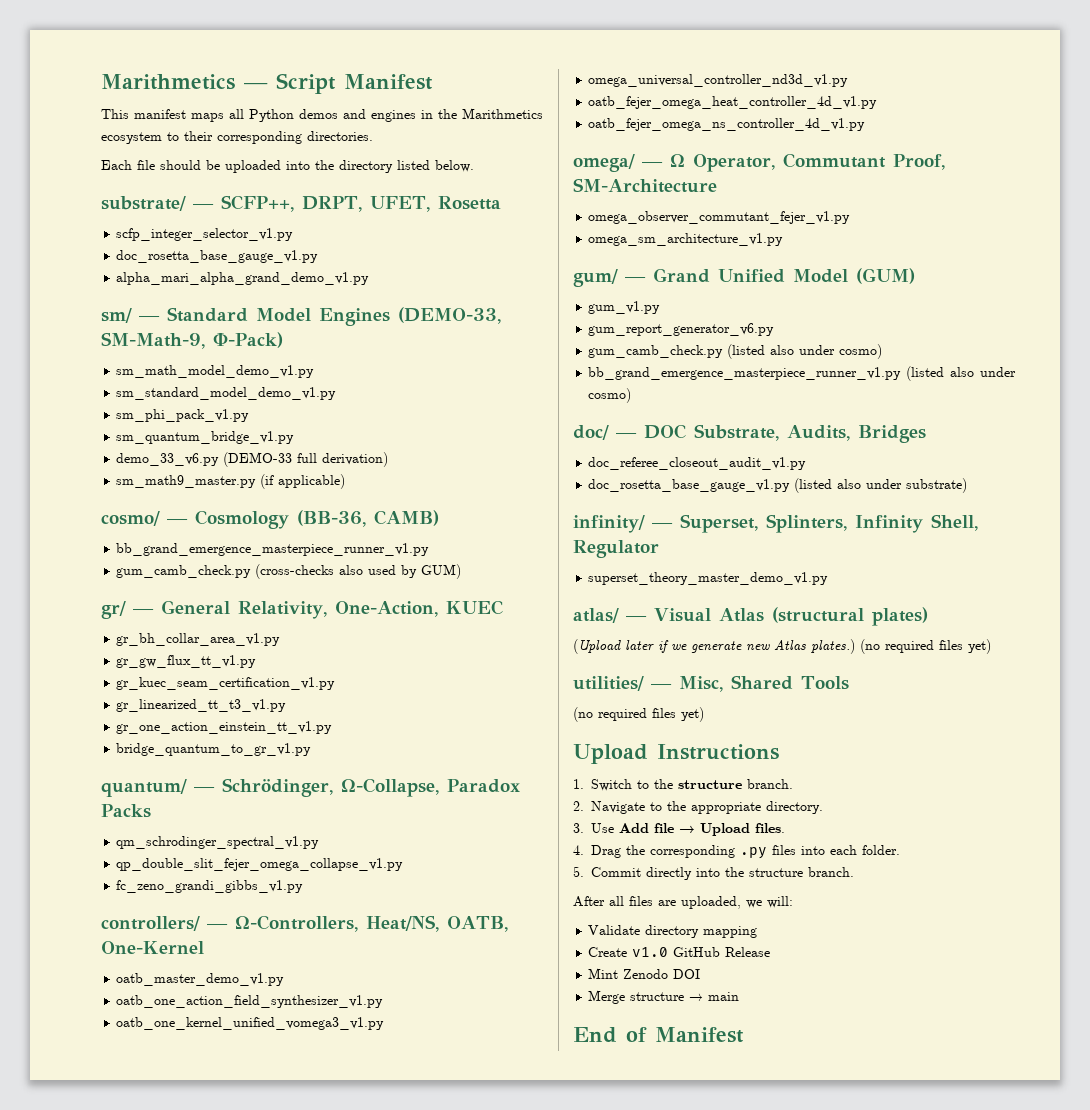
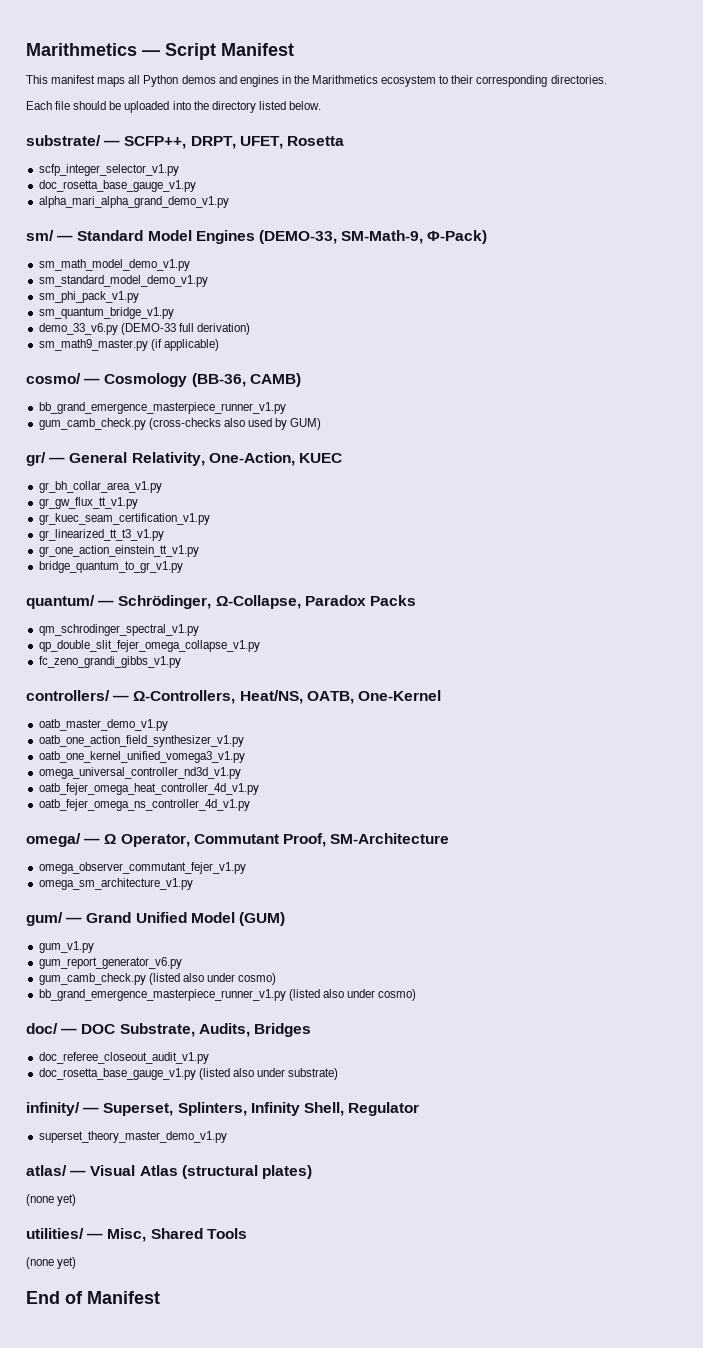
  atlas/ — Visual Atlas (structural plates)
- (Upload later if we generate new Atlas plates.) (no required files yet)
+ (none yet)
  utilities/ — Misc, Shared Tools
- (no required files yet)
- Upload Instructions
- 1. Switch to the structure branch.
- 2. Navigate to the appropriate directory.
- 3. Use Add file → Upload files.
- 4. Drag the corresponding .py files into each folder.
- 5. Commit directly into the structure branch.
- After all files are uploaded, we will:
- Validate directory mapping
- Create v1.0 GitHub Release
- Mint Zenodo DOI
- Merge structure → main
+ (none yet)

